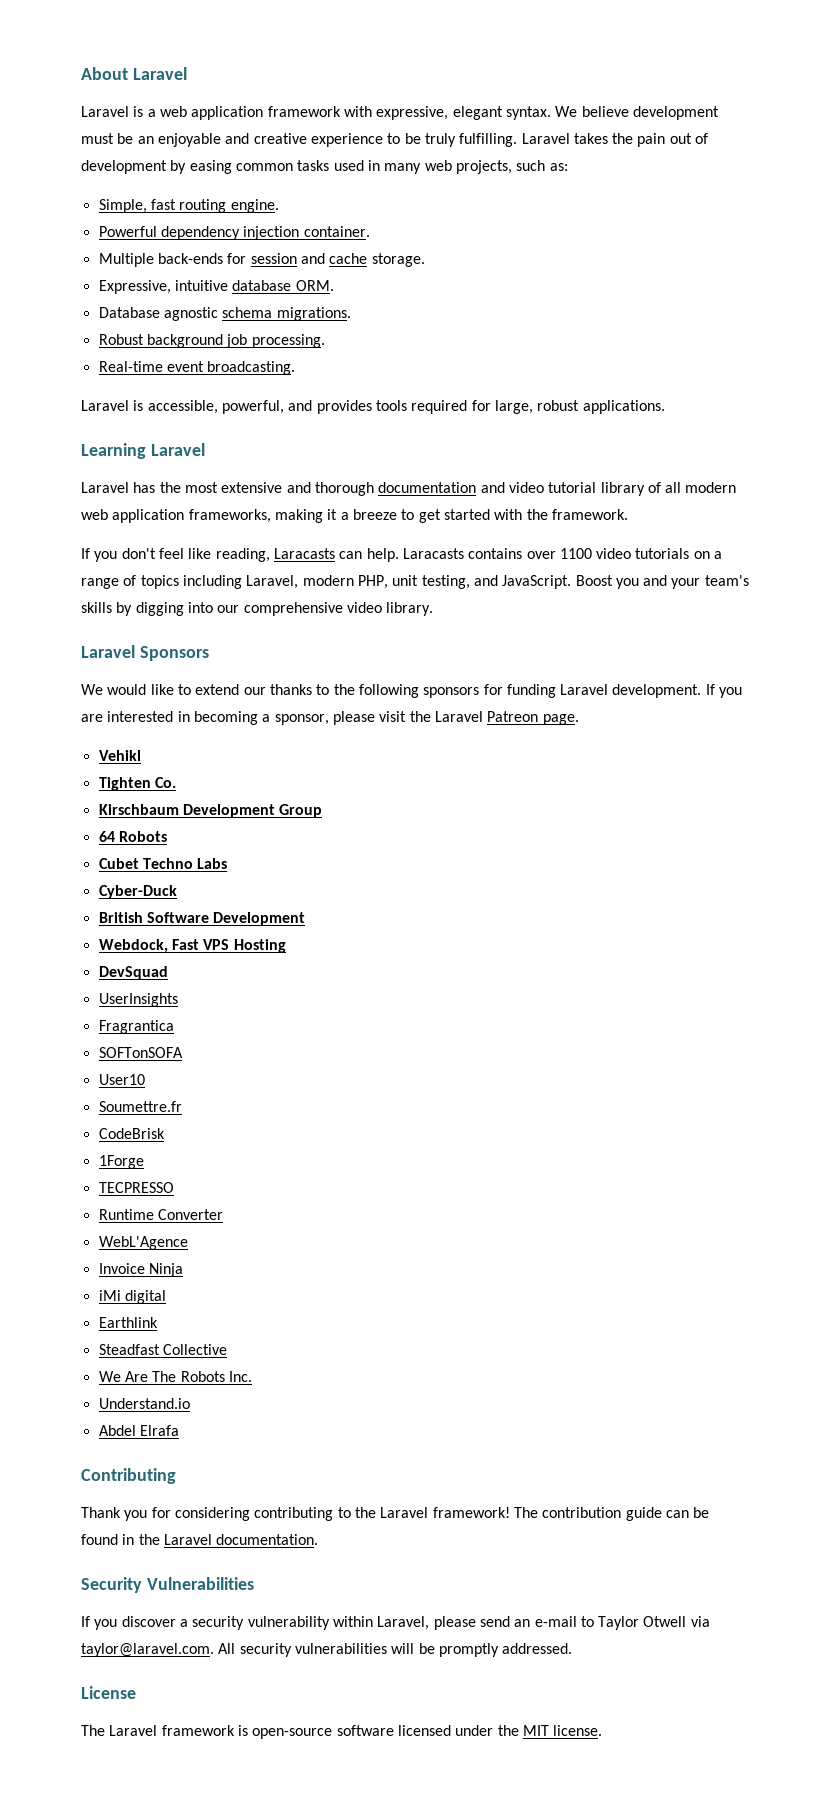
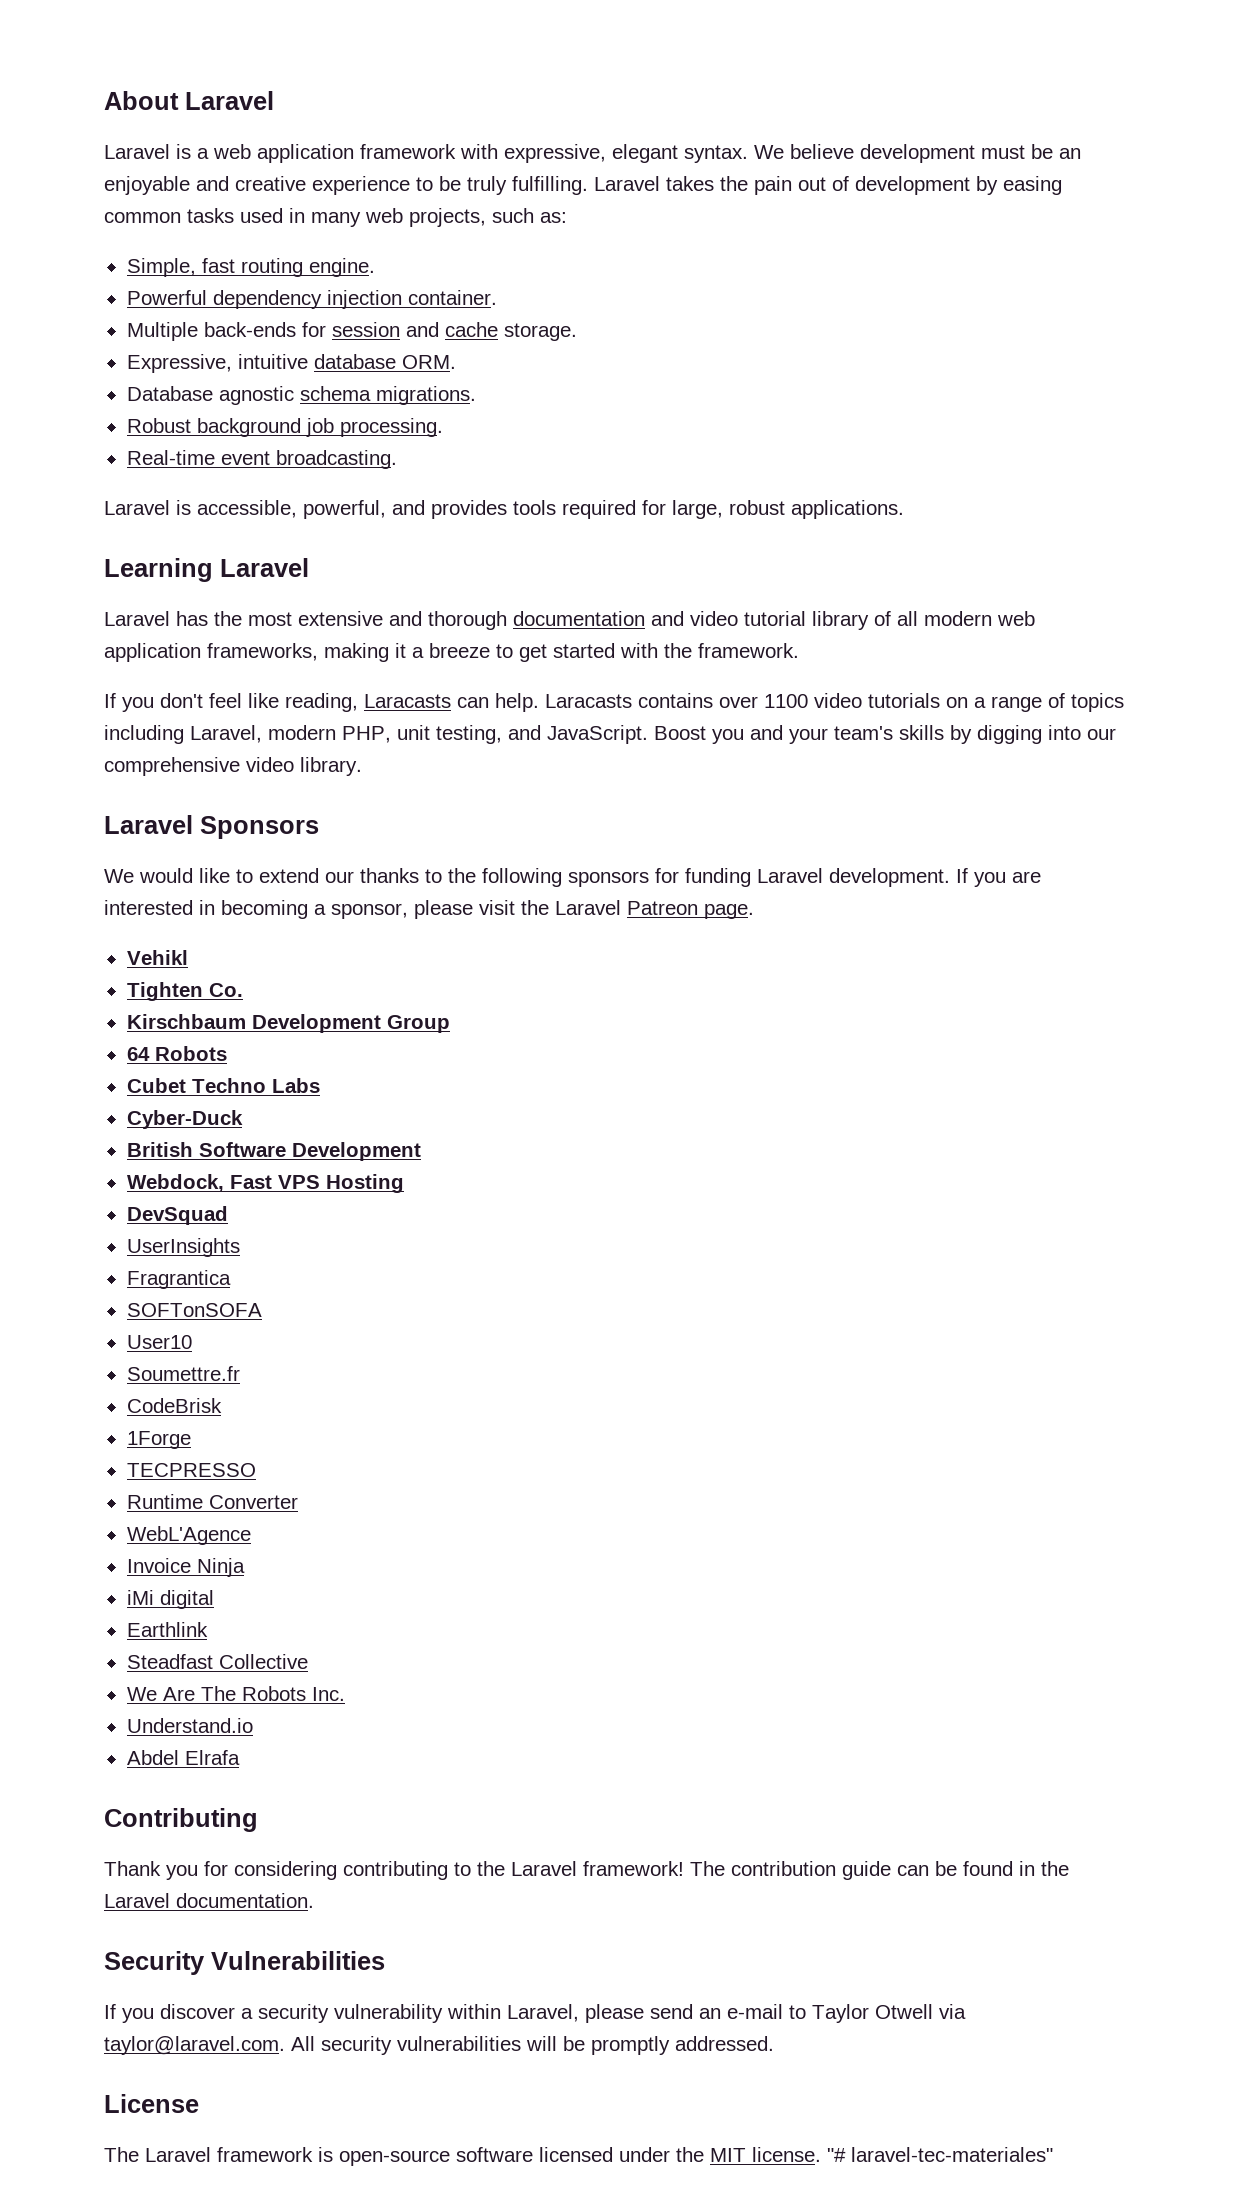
+ "# laravel-tec-materiales"

